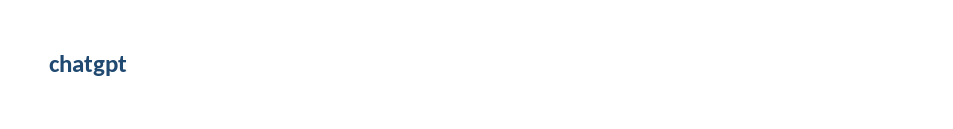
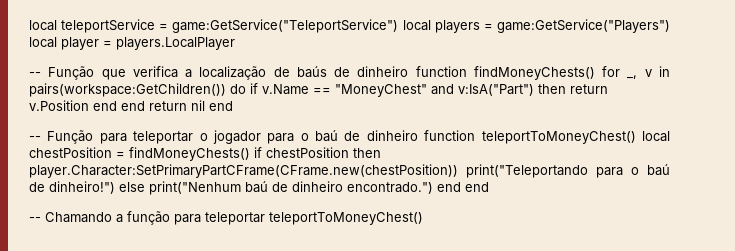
- chatgpt
+ local teleportService = game:GetService("TeleportService") local players = game:GetService("Players") local player = players.LocalPlayer
+ -- Função que verifica a localização de baús de dinheiro function findMoneyChests() for _, v in pairs(workspace:GetChildren()) do if v.Name == "MoneyChest" and v:IsA("Part") then return v.Position end end return nil end
+ -- Função para teleportar o jogador para o baú de dinheiro function teleportToMoneyChest() local chestPosition = findMoneyChests() if chestPosition then player.Character:SetPrimaryPartCFrame(CFrame.new(chestPosition)) print("Teleportando para o baú de dinheiro!") else print("Nenhum baú de dinheiro encontrado.") end end
+ -- Chamando a função para teleportar teleportToMoneyChest()

